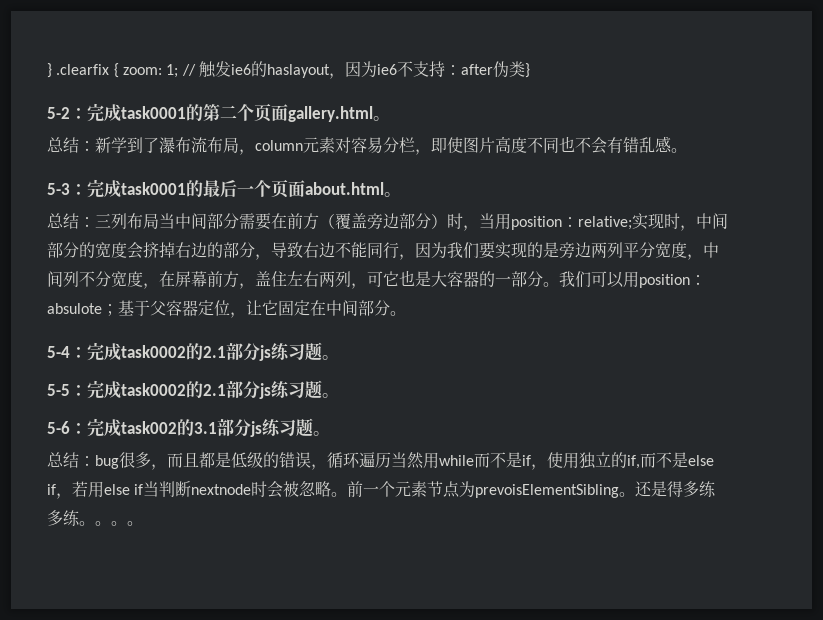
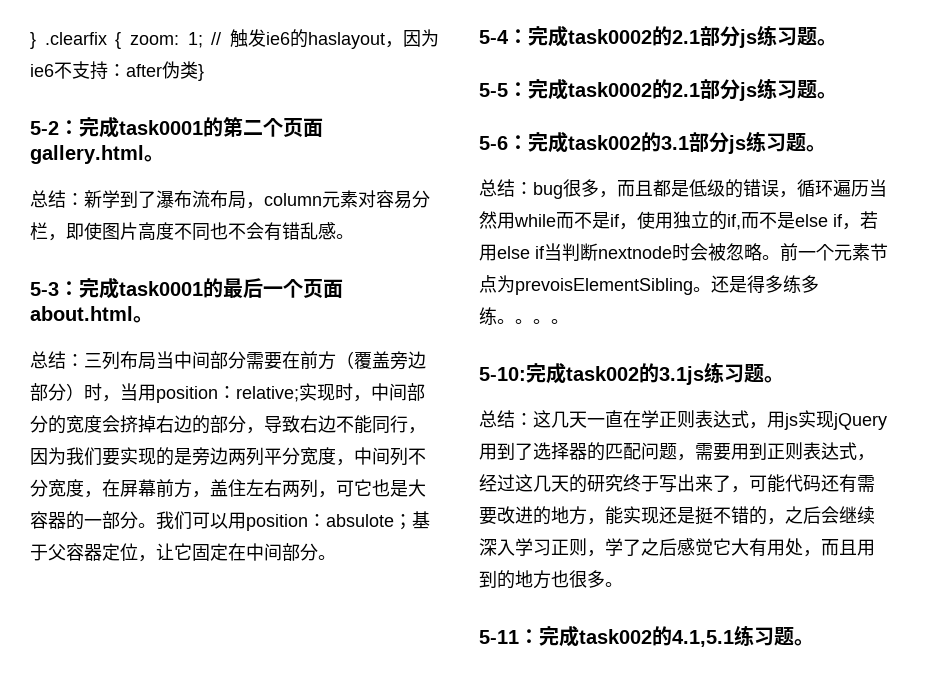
+ 5-10:完成task002的3.1js练习题。
+ 总结：这几天一直在学正则表达式，用js实现jQuery用到了选择器的匹配问题，需要用到正则表达式，经过这几天的研究终于写出来了，可能代码还有需要改进的地方，能实现还是挺不错的，之后会继续深入学习正则，学了之后感觉它大有用处，而且用到的地方也很多。
+ 5-11：完成task002的4.1,5.1练习题。

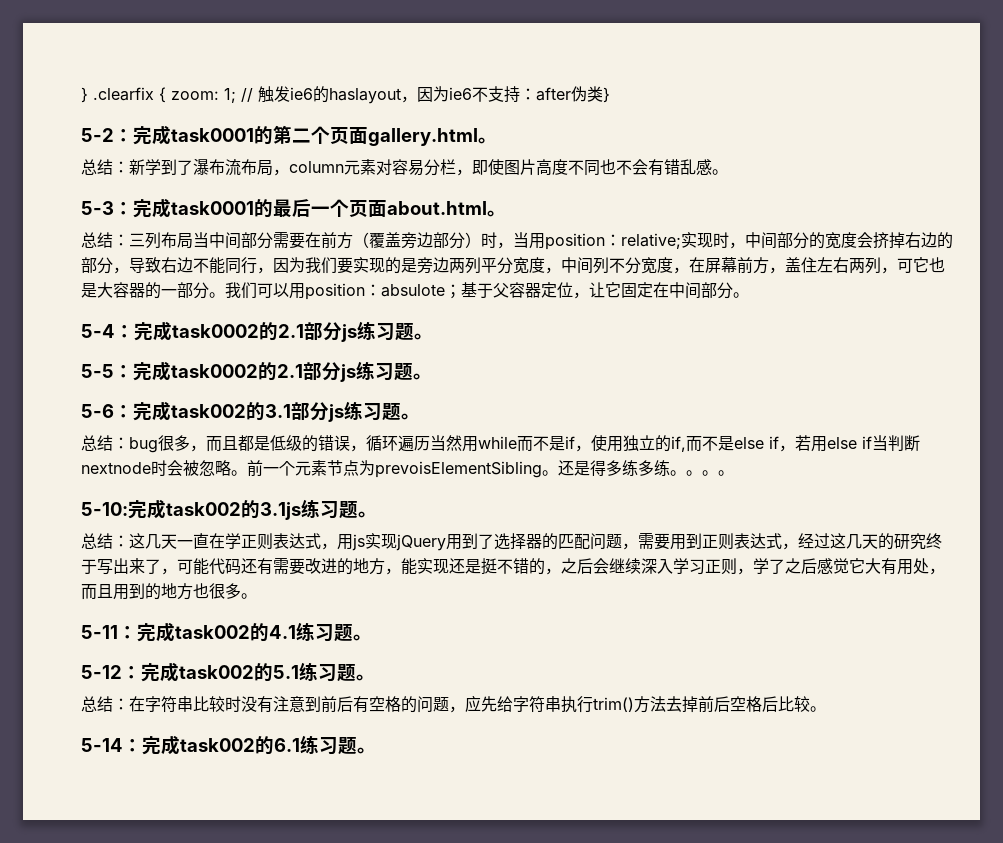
- 5-11：完成task002的4.1,5.1练习题。
+ 5-11：完成task002的4.1练习题。
+ 5-12：完成task002的5.1练习题。
+ 总结：在字符串比较时没有注意到前后有空格的问题，应先给字符串执行trim()方法去掉前后空格后比较。
+ 5-14：完成task002的6.1练习题。

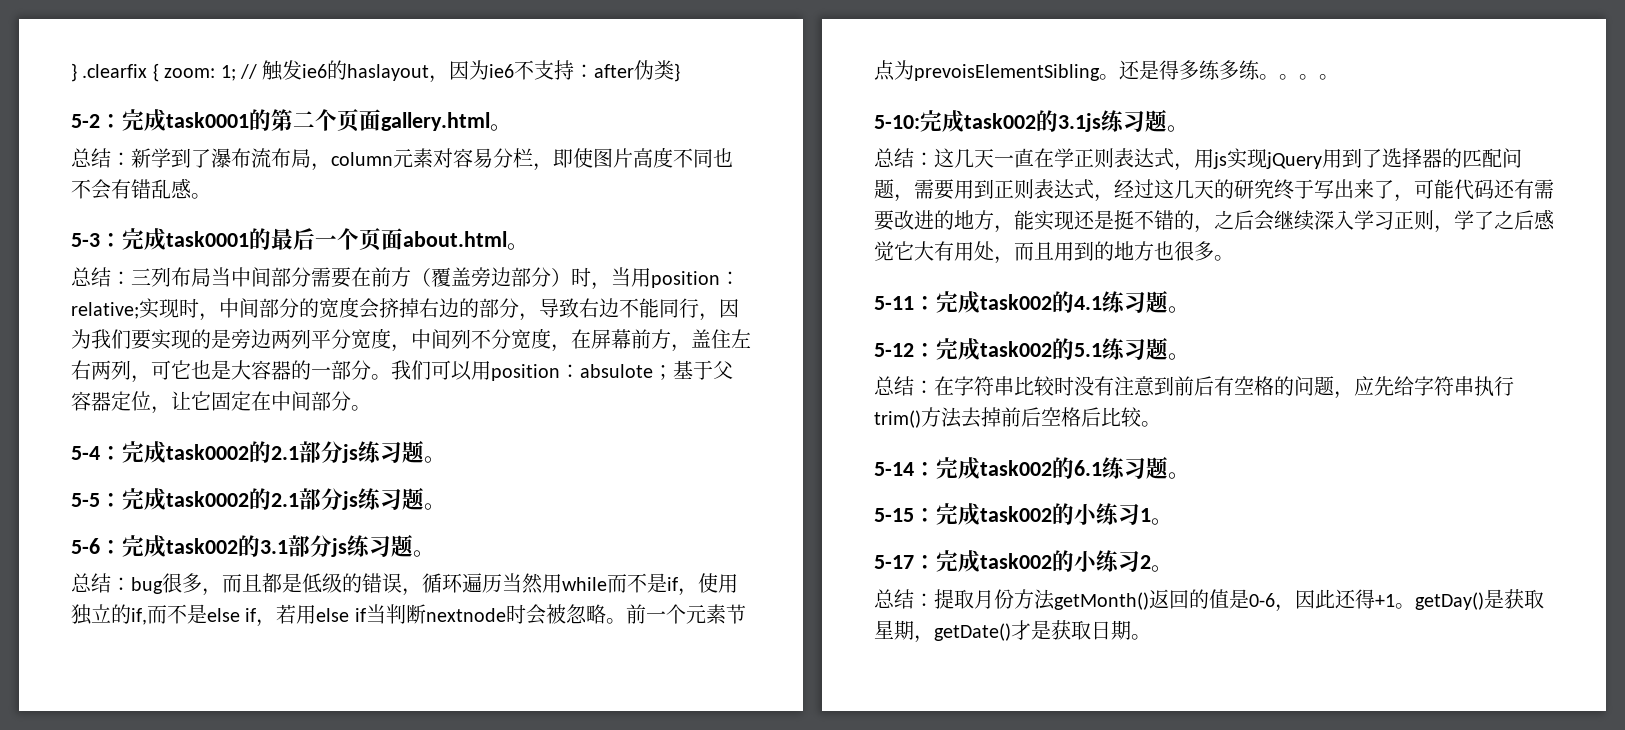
+ 5-15：完成task002的小练习1。
+ 5-17：完成task002的小练习2。
+ 总结：提取月份方法getMonth()返回的值是0-6，因此还得+1。getDay()是获取星期，getDate()才是获取日期。

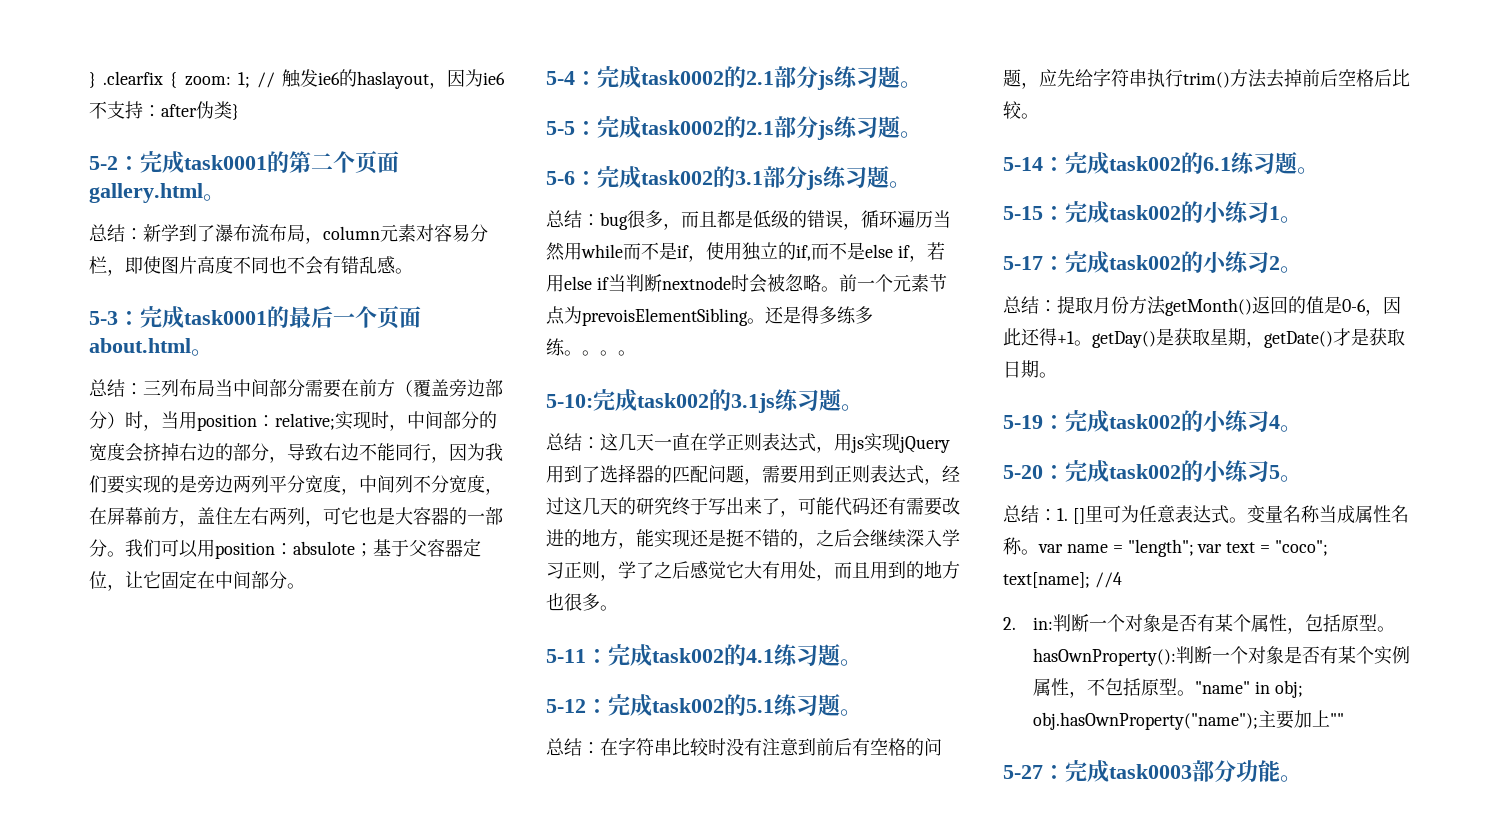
+ 5-19：完成task002的小练习4。
+ 5-20：完成task002的小练习5。
+ 总结：1. []里可为任意表达式。变量名称当成属性名称。var name = "length"; var text = "coco"; text[name]; //4
+ 2. in:判断一个对象是否有某个属性，包括原型。hasOwnProperty():判断一个对象是否有某个实例属性，不包括原型。"name" in obj; obj.hasOwnProperty("name");主要加上""
+ 5-27：完成task0003部分功能。

